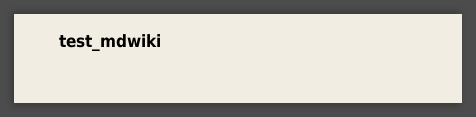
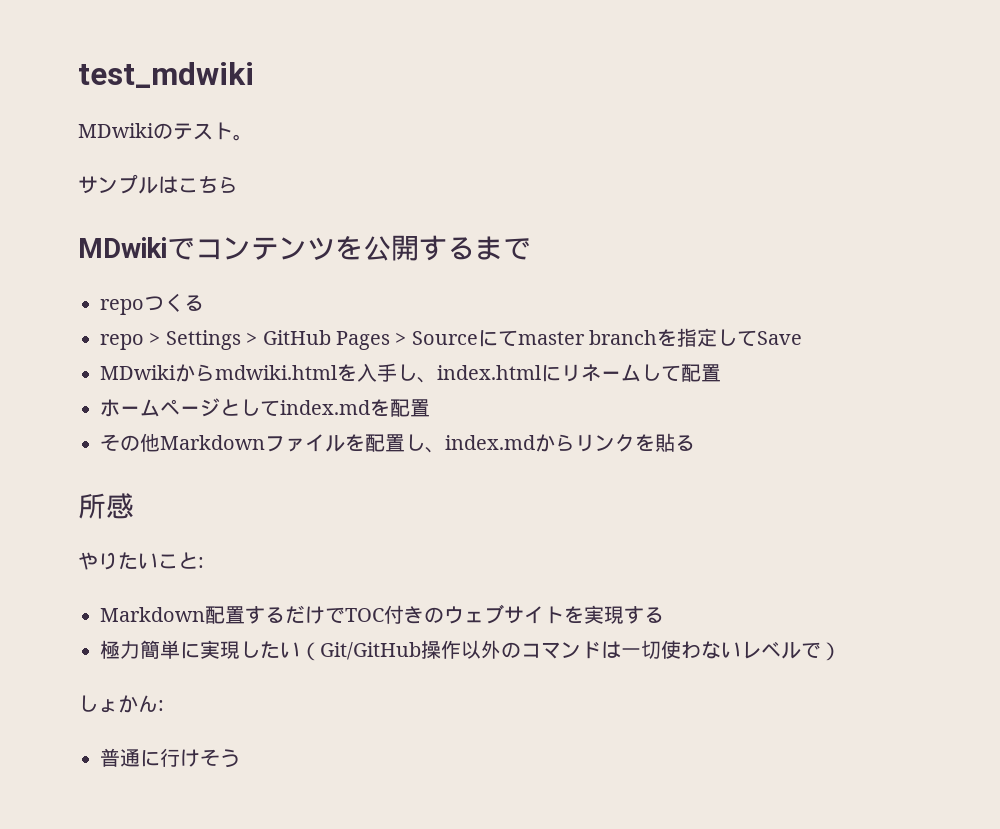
+ MDwikiのテスト。
+ サンプルはこちら
+ MDwikiでコンテンツを公開するまで
+ repoつくる
+ repo > Settings > GitHub Pages > Sourceにてmaster branchを指定してSave
+ MDwikiからmdwiki.htmlを入手し、index.htmlにリネームして配置
+ ホームページとしてindex.mdを配置
+ その他Markdownファイルを配置し、index.mdからリンクを貼る
+ 所感
+ やりたいこと:
+ Markdown配置するだけでTOC付きのウェブサイトを実現する
+ 極力簡単に実現したい（Git/GitHub操作以外のコマンドは一切使わないレベルで）
+ しょかん:
+ 普通に行けそう

